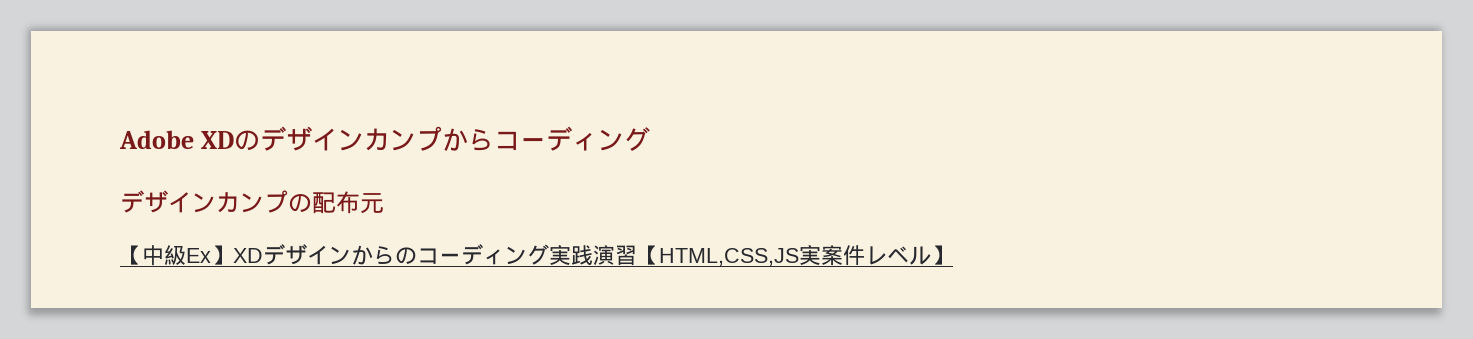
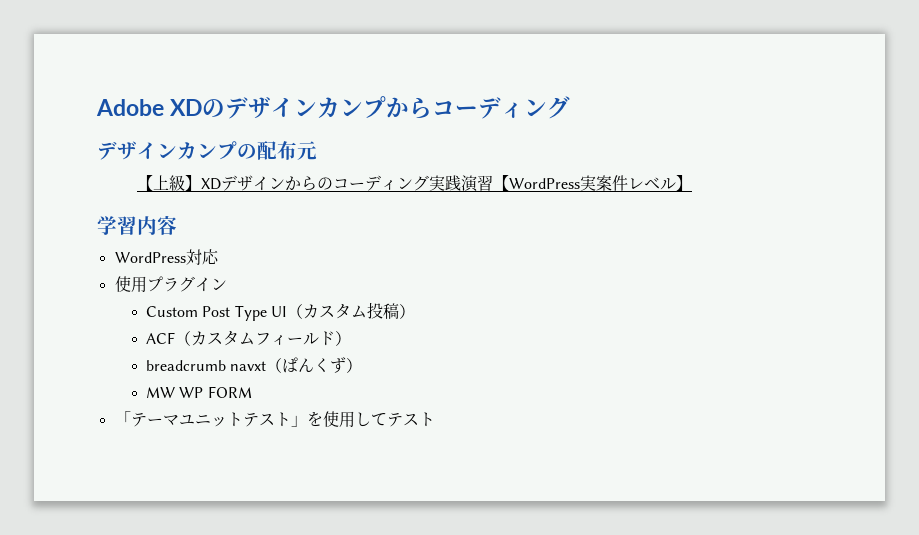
- 【中級Ex】XDデザインからのコーディング実践演習【HTML,CSS,JS実案件レベル】
+ 【上級】XDデザインからのコーディング実践演習【WordPress実案件レベル】
+ 学習内容
+ WordPress対応
+ 使用プラグイン
+ Custom Post Type UI（カスタム投稿）
+ ACF（カスタムフィールド）
+ breadcrumb navxt（ぱんくず）
+ MW WP FORM
+ 「テーマユニットテスト」を使用してテスト

